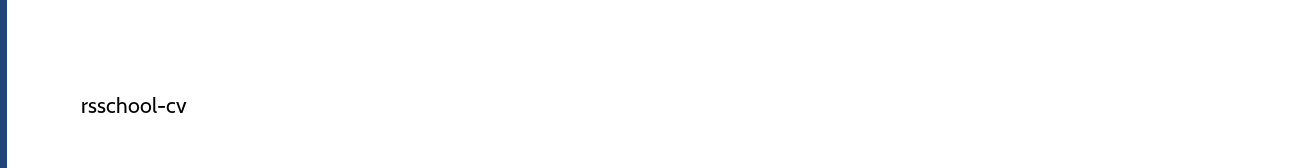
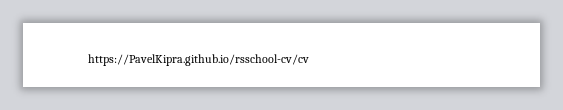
- rsschool-cv
+ https://PavelKipra.github.io/rsschool-cv/cv

